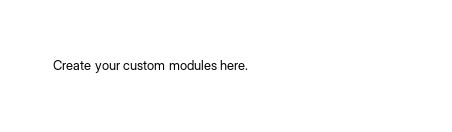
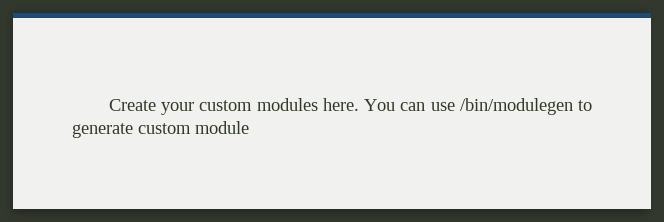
+ You can use /bin/modulegen to generate custom module

